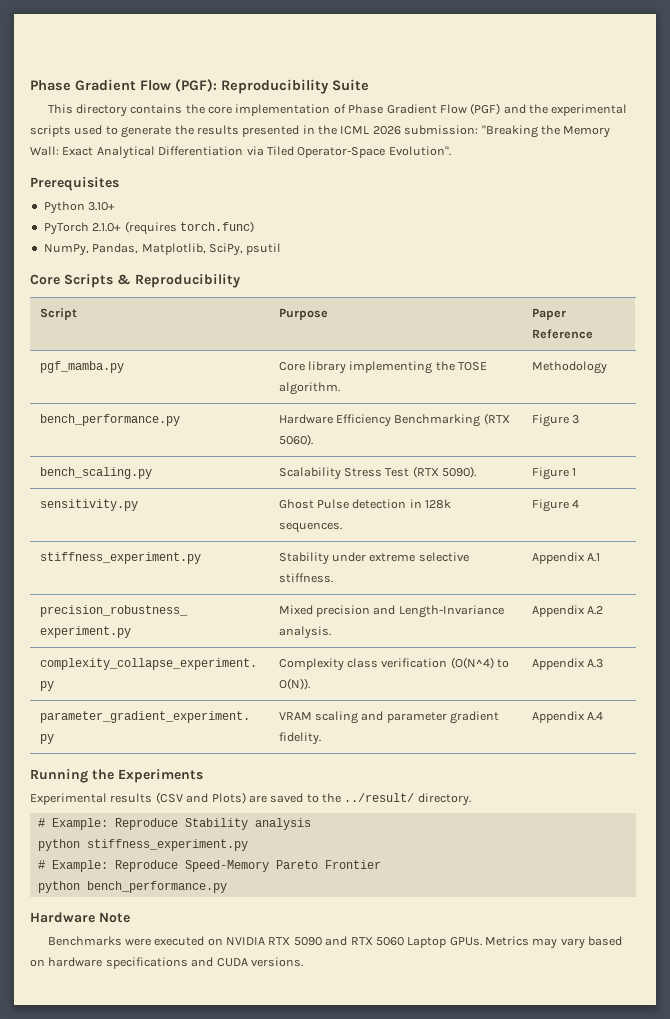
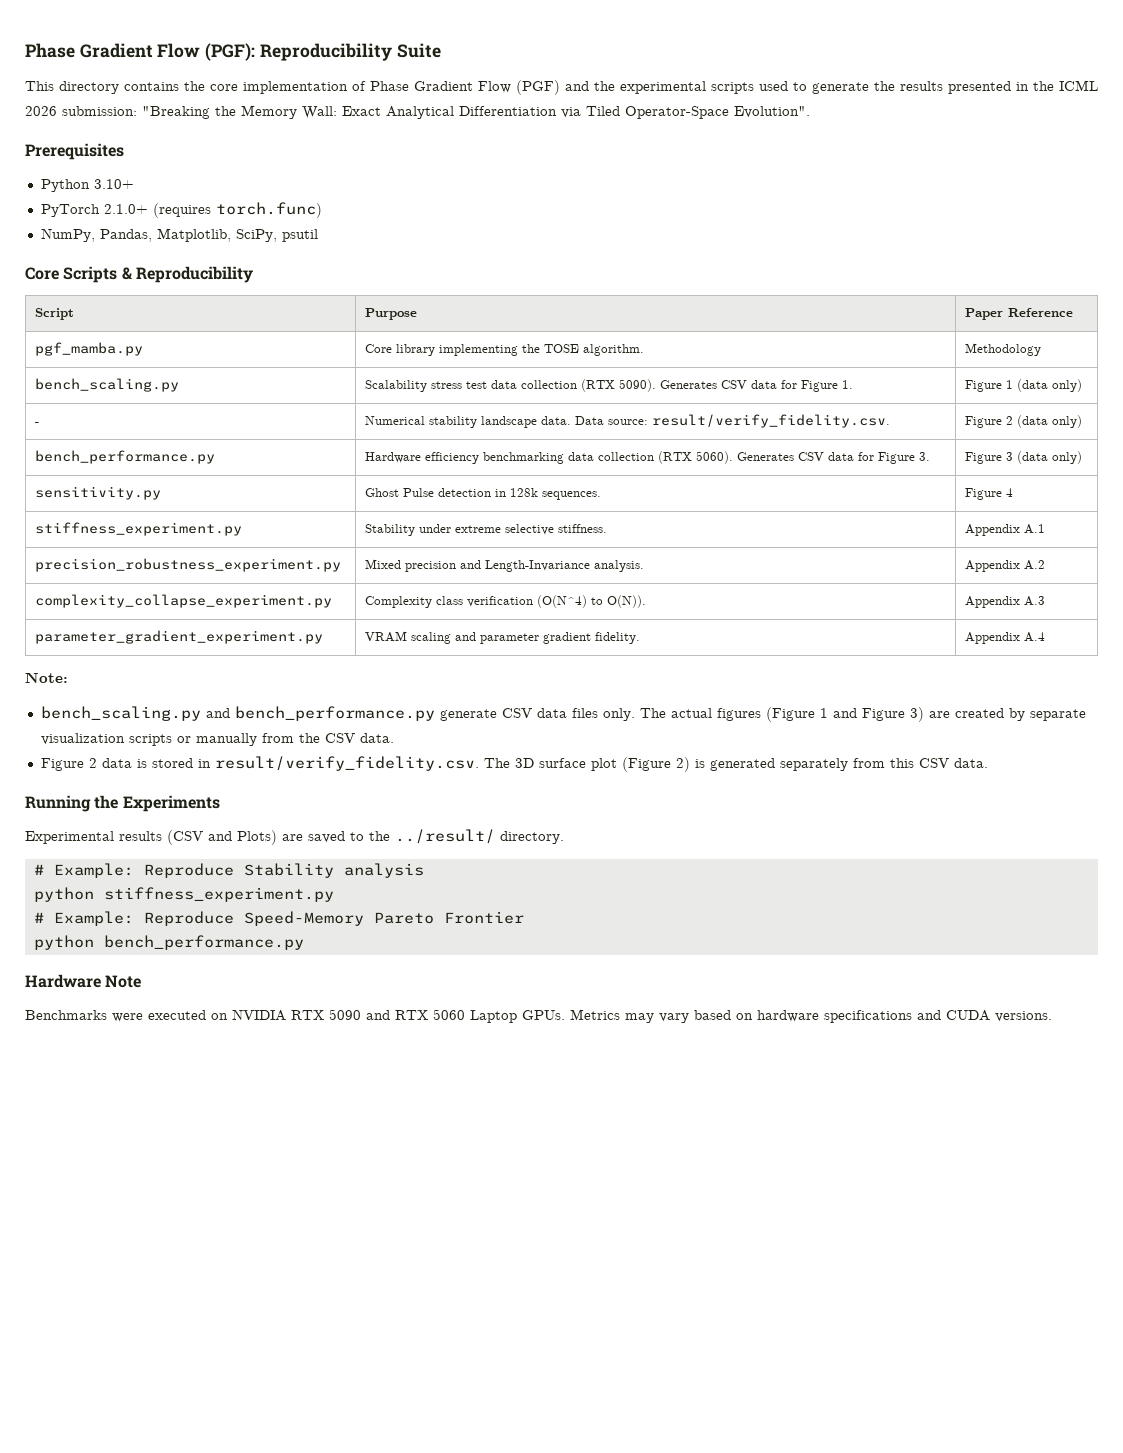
- bench_performance.py | Hardware Efficiency Benchmarking (RTX 5060). | Figure 3
- bench_scaling.py | Scalability Stress Test (RTX 5090). | Figure 1
+ bench_scaling.py | Scalability stress test data collection (RTX 5090). Generates CSV data for Figure 1. | Figure 1 (data only)
+ - | Numerical stability landscape data. Data source: result/verify_fidelity.csv. | Figure 2 (data only)
+ bench_performance.py | Hardware efficiency benchmarking data collection (RTX 5060). Generates CSV data for Figure 3. | Figure 3 (data only)
+ Note:
+ bench_scaling.py and bench_performance.py generate CSV data files only. The actual figures (Figure 1 and Figure 3) are created by separate visualization scripts or manually from the CSV data.
+ Figure 2 data is stored in result/verify_fidelity.csv. The 3D surface plot (Figure 2) is generated separately from this CSV data.

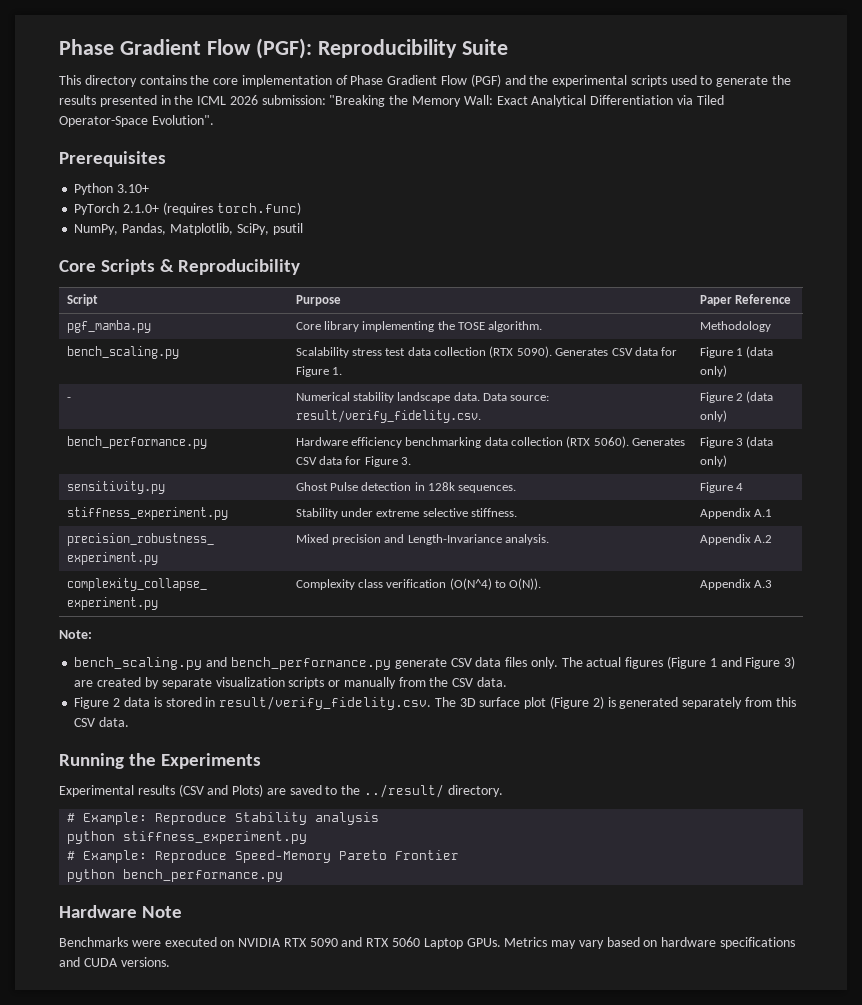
- parameter_gradient_experiment.py | VRAM scaling and parameter gradient fidelity. | Appendix A.4

